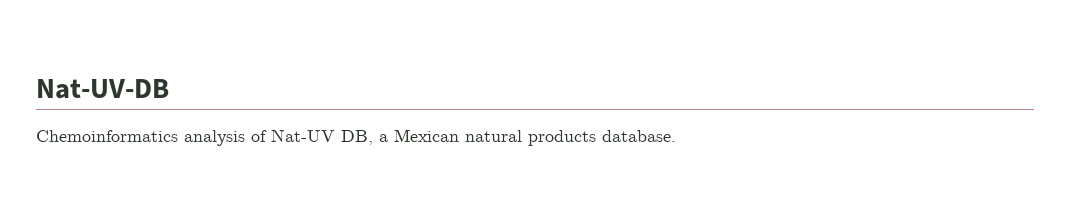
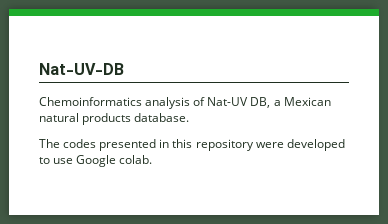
+ The codes presented in this repository were developed to use Google colab.

